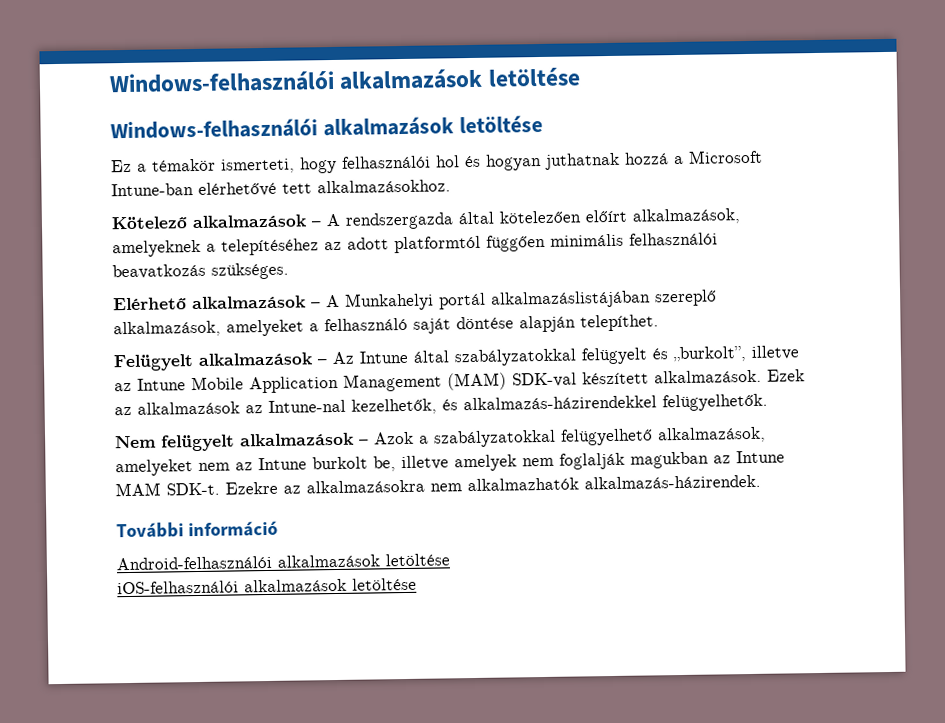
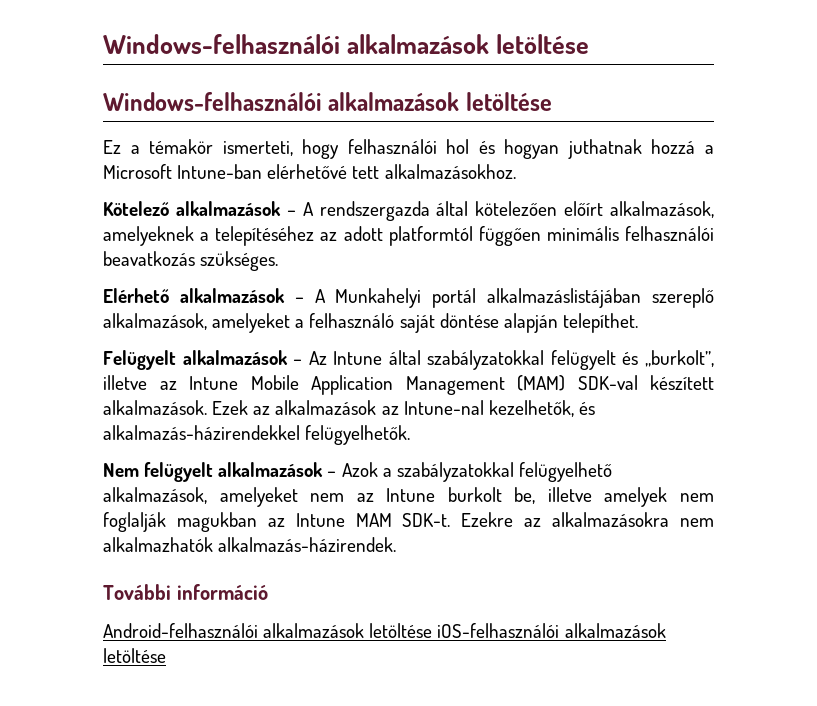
- Android-felhasználói alkalmazások letöltése
- iOS-felhasználói alkalmazások letöltése
+ Android-felhasználói alkalmazások letöltése iOS-felhasználói alkalmazások letöltése

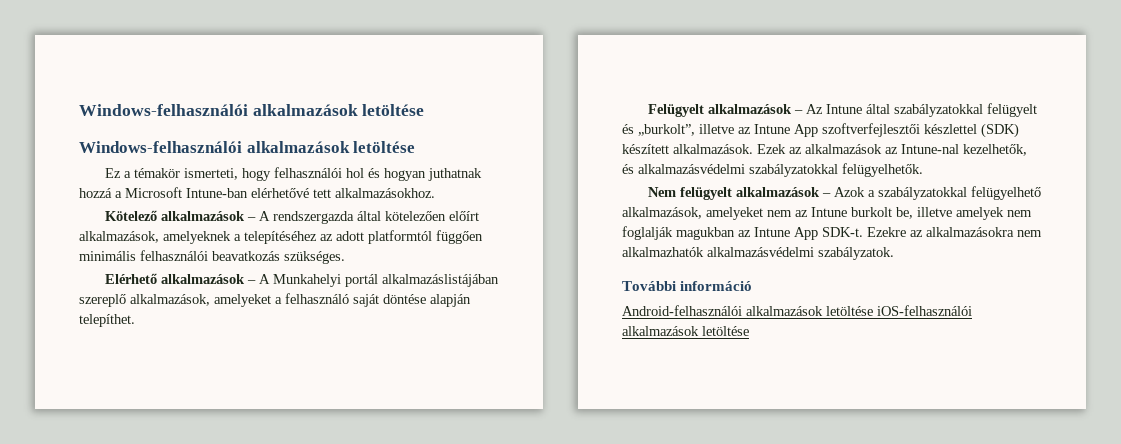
- Felügyelt alkalmazások – Az Intune által szabályzatokkal felügyelt és „burkolt”, illetve az Intune Mobile Application Management (MAM) SDK-val készített alkalmazások.
+ Felügyelt alkalmazások – Az Intune által szabályzatokkal felügyelt és „burkolt”, illetve az Intune App szoftverfejlesztői készlettel (SDK) készített alkalmazások.
- Ezek az alkalmazások az Intune-nal kezelhetők, és alkalmazás-házirendekkel felügyelhetők.
+ Ezek az alkalmazások az Intune-nal kezelhetők, és alkalmazásvédelmi szabályzatokkal felügyelhetők.
- Nem felügyelt alkalmazások – Azok a szabályzatokkal felügyelhető alkalmazások, amelyeket nem az Intune burkolt be, illetve amelyek nem foglalják magukban az Intune MAM SDK-t.
+ Nem felügyelt alkalmazások – Azok a szabályzatokkal felügyelhető alkalmazások, amelyeket nem az Intune burkolt be, illetve amelyek nem foglalják magukban az Intune App SDK-t.
- Ezekre az alkalmazásokra nem alkalmazhatók alkalmazás-házirendek.
+ Ezekre az alkalmazásokra nem alkalmazhatók alkalmazásvédelmi szabályzatok.

